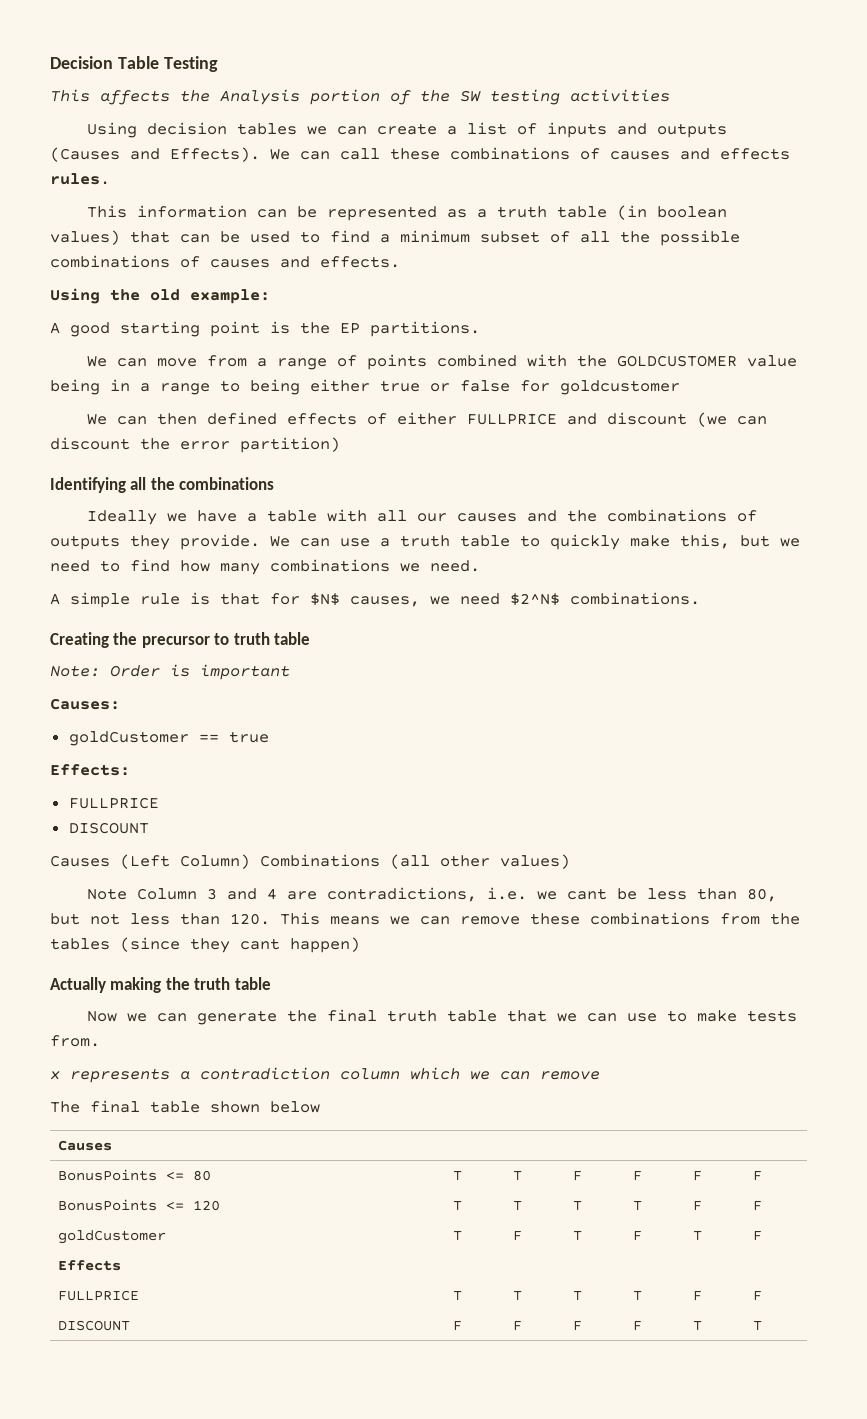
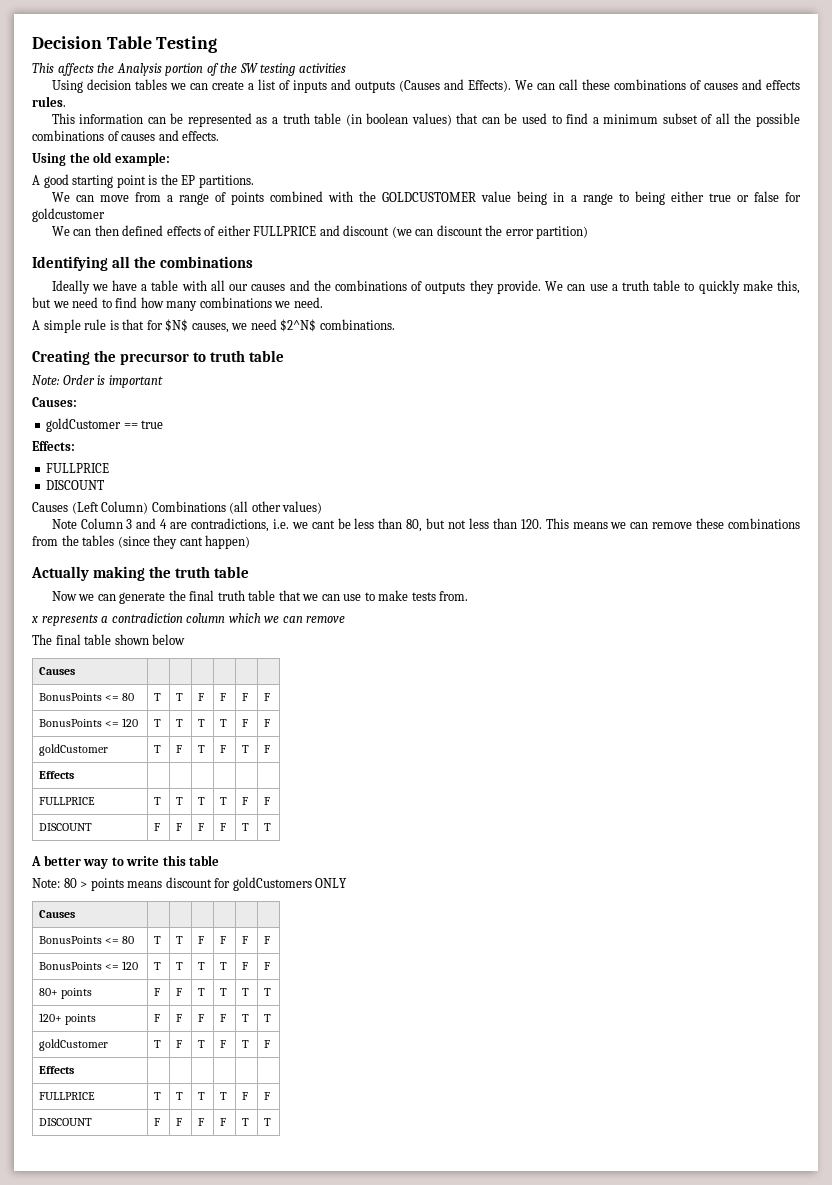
+ A better way to write this table
+ Note: 80 > points means discount for goldCustomers ONLY
+ Causes | | | | | |
+ BonusPoints <= 80 | T | T | F | F | F | F
+ BonusPoints <= 120 | T | T | T | T | F | F
+ 80+ points | F | F | T | T | T | T
+ 120+ points | F | F | F | F | T | T
+ goldCustomer | T | F | T | F | T | F
+ Effects | | | | | |
+ FULLPRICE | T | T | T | T | F | F
+ DISCOUNT | F | F | F | F | T | T

